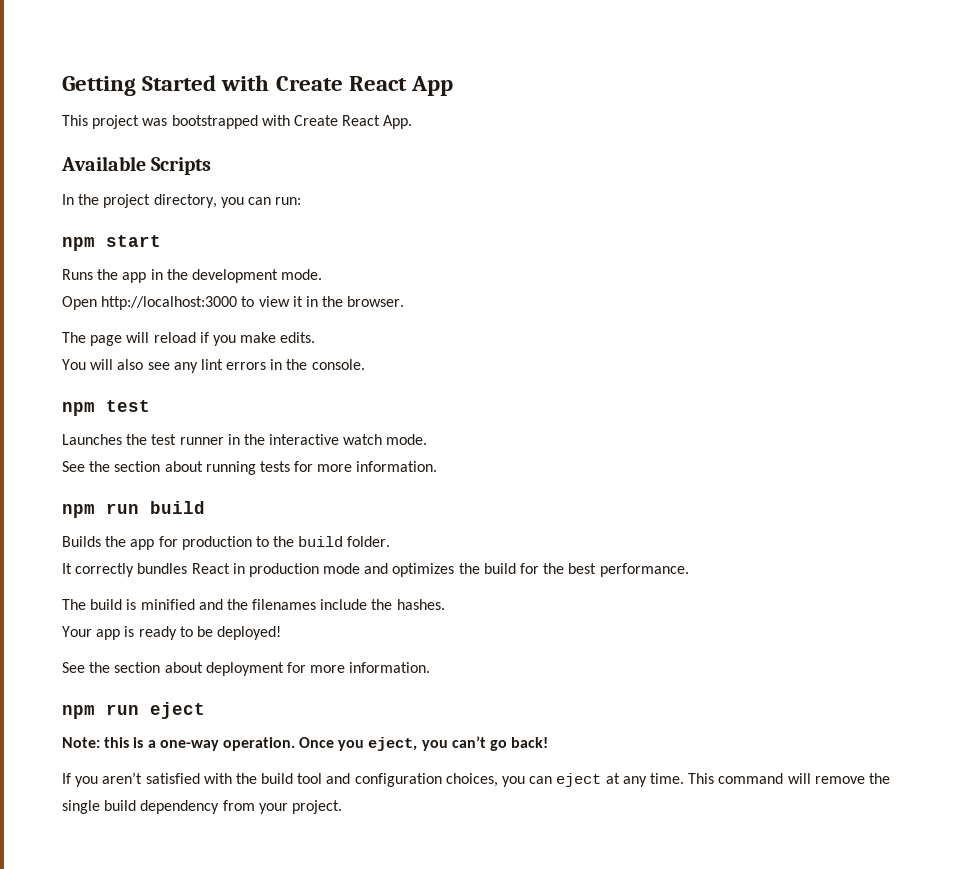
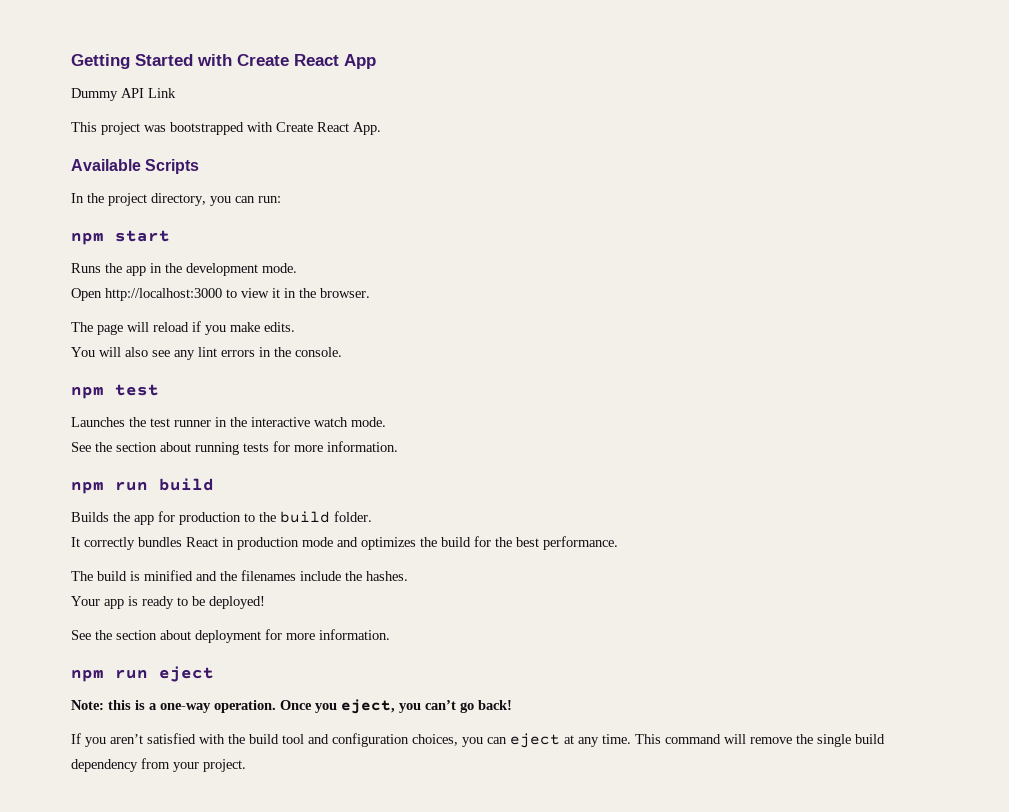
+ Dummy API Link

